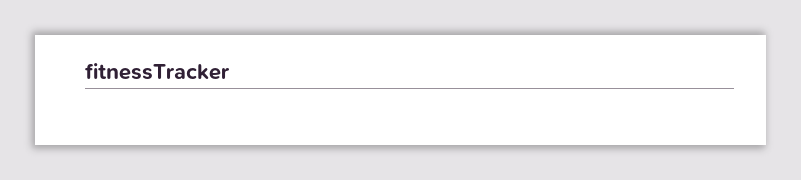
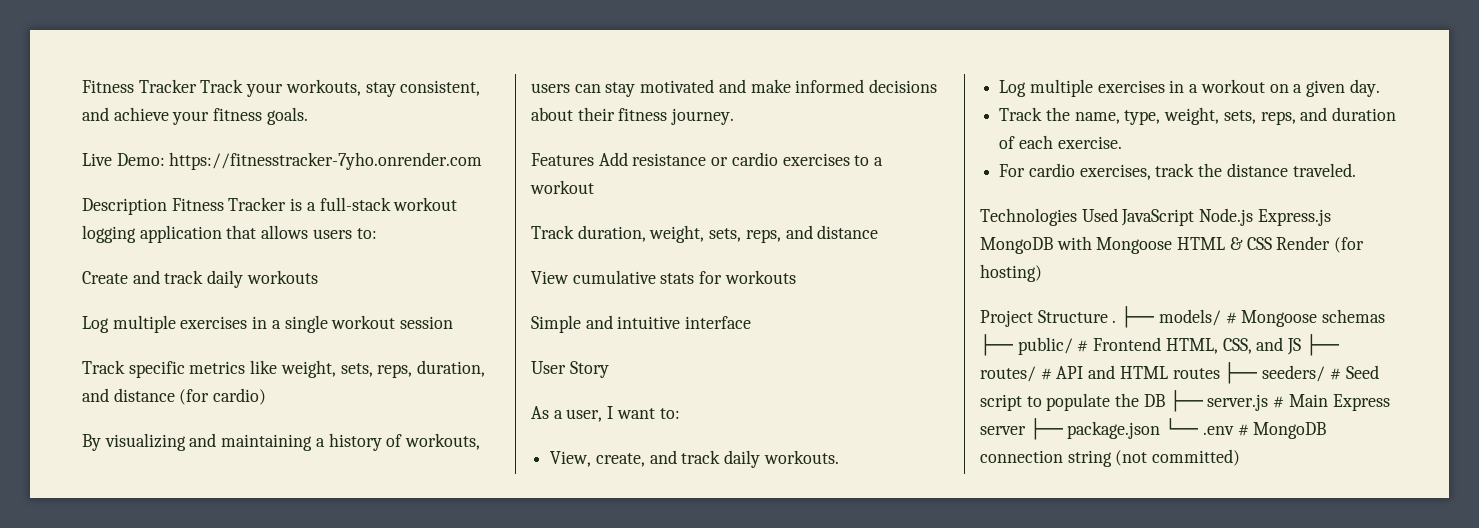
- fitnessTracker
+ Fitness Tracker Track your workouts, stay consistent, and achieve your fitness goals.
+ Live Demo: https://fitnesstracker-7yho.onrender.com
+ Description Fitness Tracker is a full-stack workout logging application that allows users to:
+ Create and track daily workouts
+ Log multiple exercises in a single workout session
+ Track specific metrics like weight, sets, reps, duration, and distance (for cardio)
+ By visualizing and maintaining a history of workouts, users can stay motivated and make informed decisions about their fitness journey.
+ Features Add resistance or cardio exercises to a workout
+ Track duration, weight, sets, reps, and distance
+ View cumulative stats for workouts
+ Simple and intuitive interface
+ User Story
+ As a user, I want to:
+ View, create, and track daily workouts.
+ Log multiple exercises in a workout on a given day.
+ Track the name, type, weight, sets, reps, and duration of each exercise.
+ For cardio exercises, track the distance traveled.
+ Technologies Used JavaScript Node.js Express.js MongoDB with Mongoose HTML & CSS Render (for hosting)
+ Project Structure . ├── models/ # Mongoose schemas ├── public/ # Frontend HTML, CSS, and JS ├── routes/ # API and HTML routes ├── seeders/ # Seed script to populate the DB ├── server.js # Main Express server ├── package.json └── .env # MongoDB connection string (not committed)

